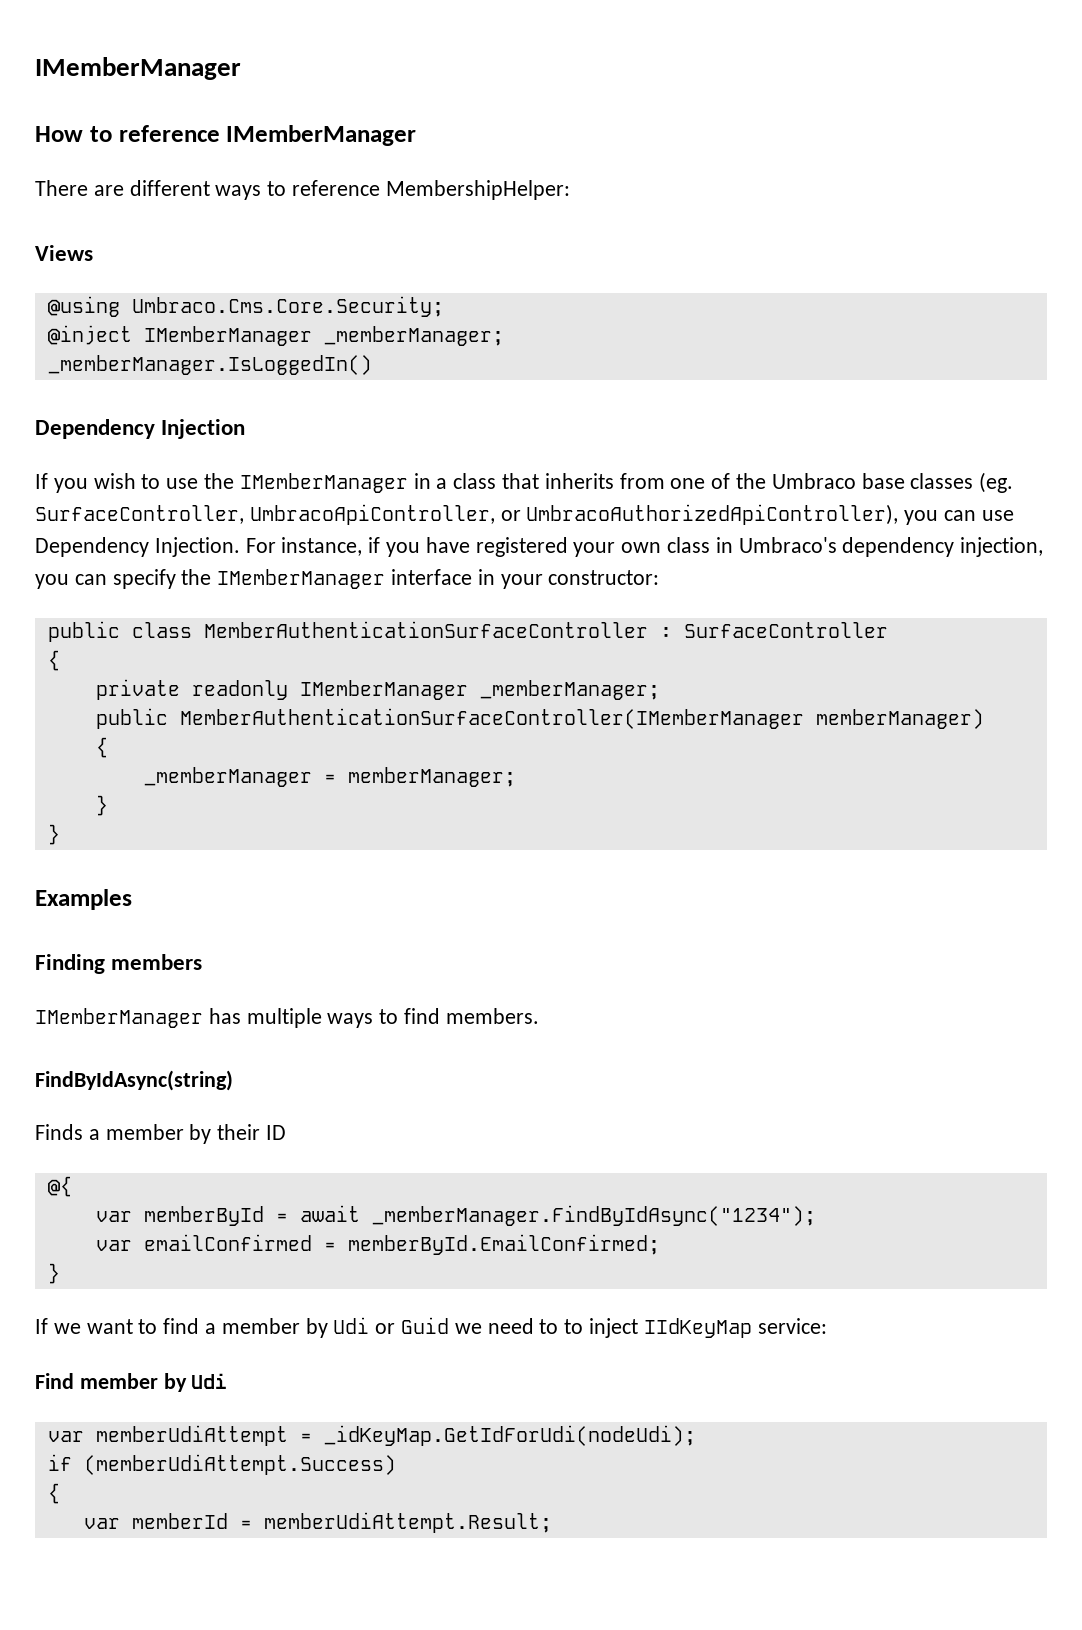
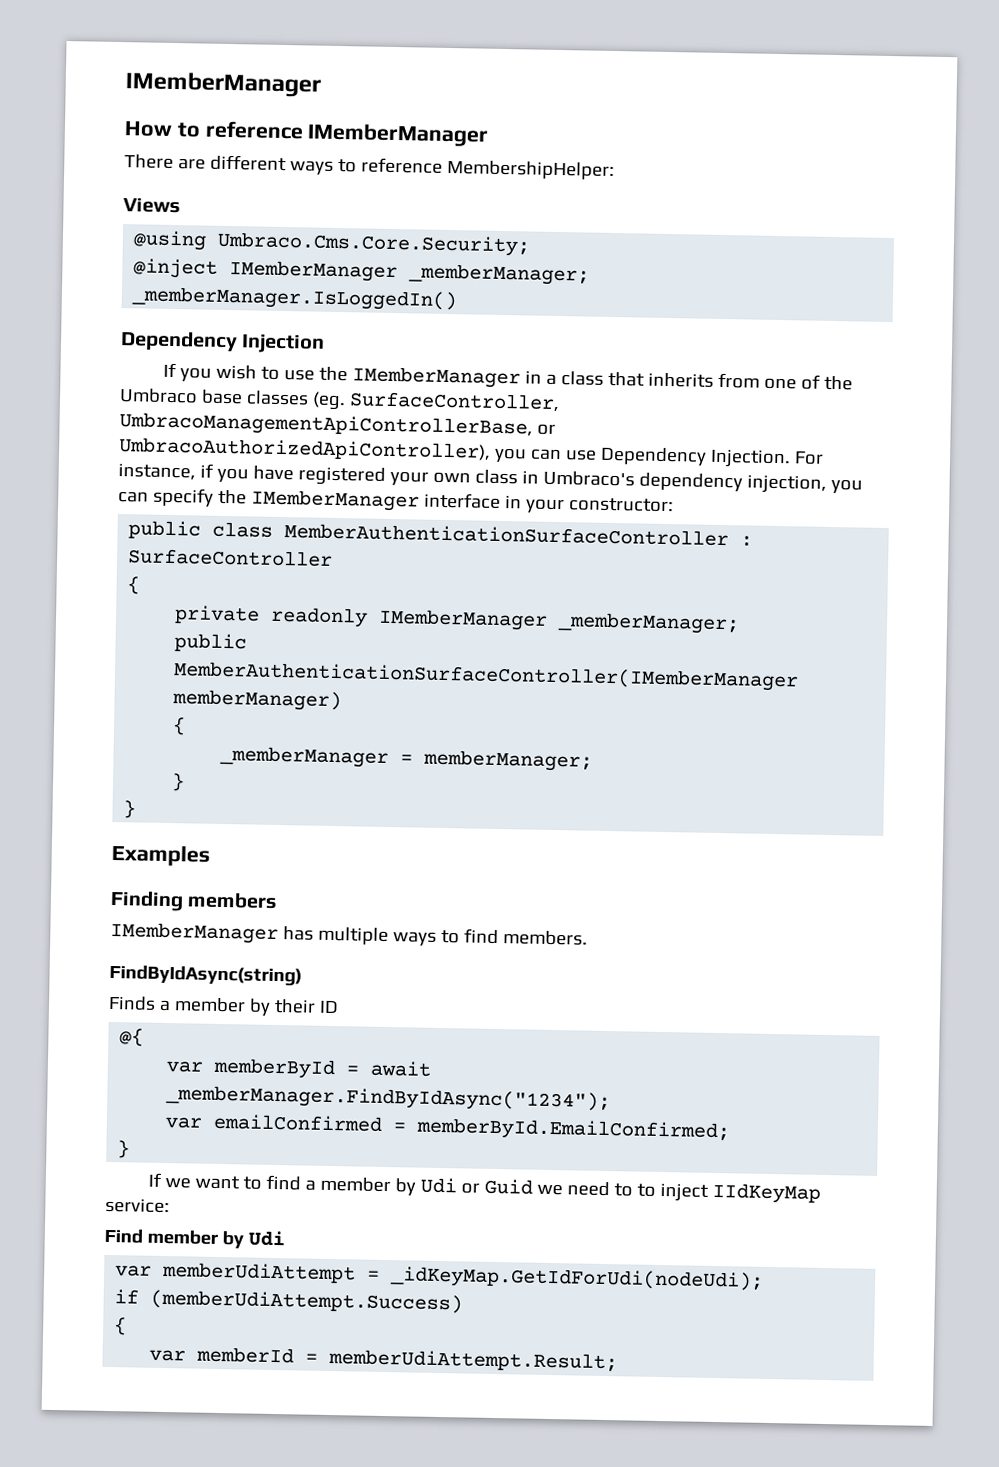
- If you wish to use the IMemberManager in a class that inherits from one of the Umbraco base classes (eg. SurfaceController, UmbracoApiController, or UmbracoAuthorizedApiController), you can use Dependency Injection.
+ If you wish to use the IMemberManager in a class that inherits from one of the Umbraco base classes (eg. SurfaceController, UmbracoManagementApiControllerBase, or UmbracoAuthorizedApiController), you can use Dependency Injection.

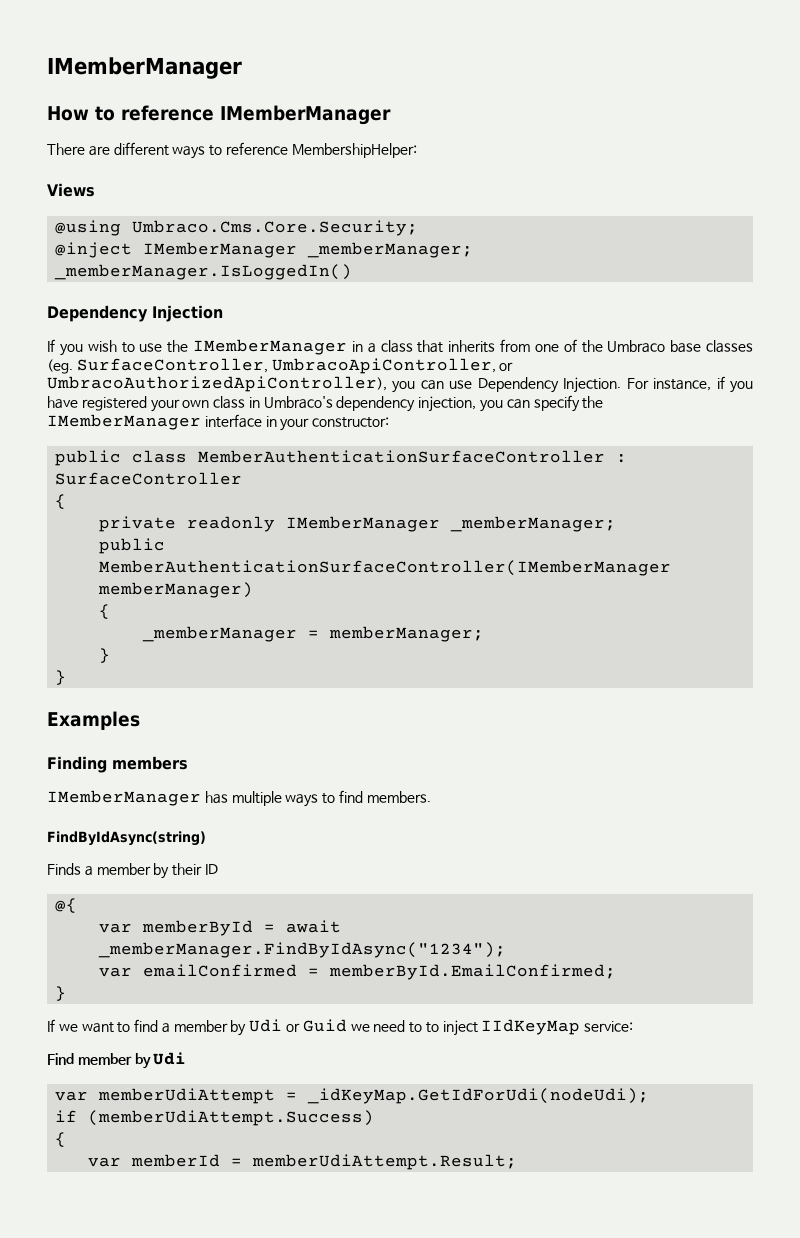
- If you wish to use the IMemberManager in a class that inherits from one of the Umbraco base classes (eg. SurfaceController, UmbracoManagementApiControllerBase, or UmbracoAuthorizedApiController), you can use Dependency Injection.
+ If you wish to use the IMemberManager in a class that inherits from one of the Umbraco base classes (eg. SurfaceController, UmbracoApiController, or UmbracoAuthorizedApiController), you can use Dependency Injection.

